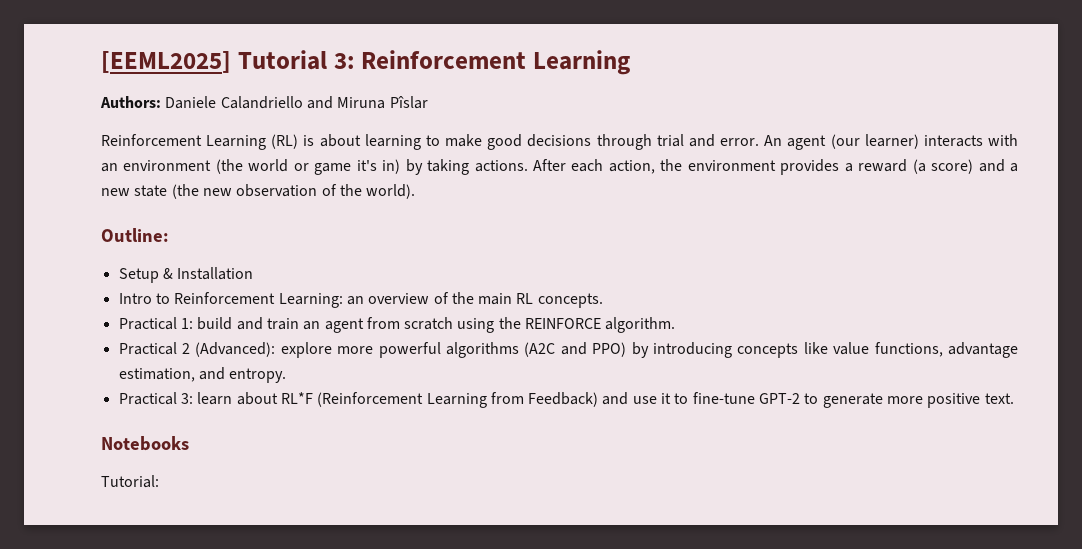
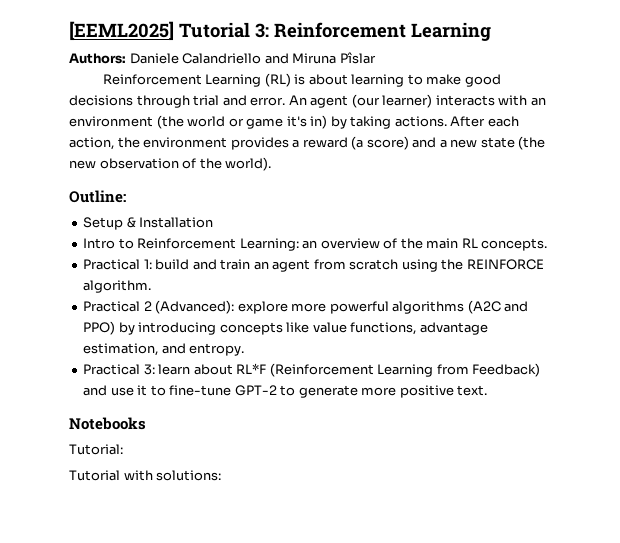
+ Tutorial with solutions:

